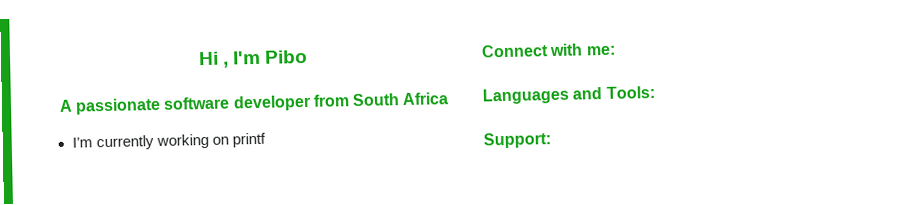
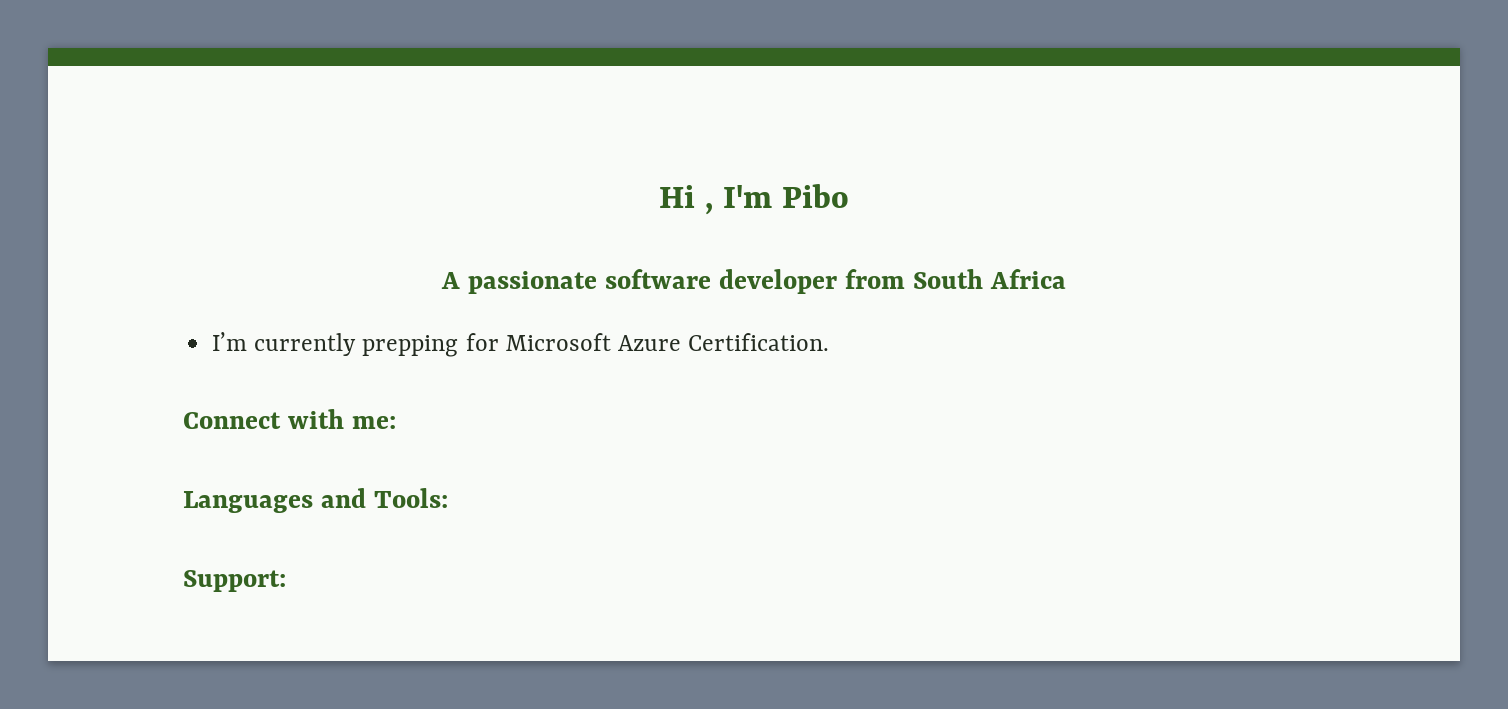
- I’m currently working on printf
+ I’m currently prepping for Microsoft Azure Certification.

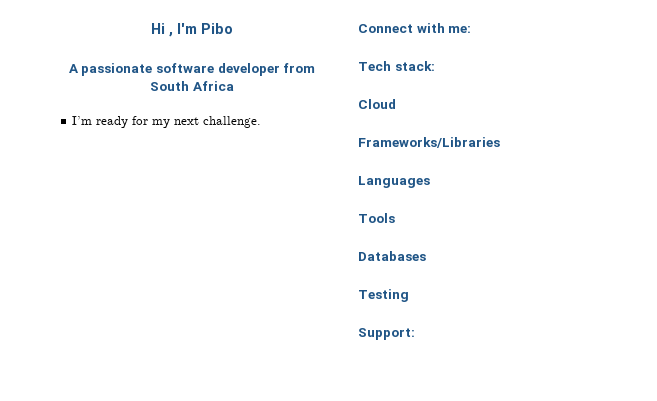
- I’m currently prepping for Microsoft Azure Certification.
+ I’m ready for my next challenge.
  Connect with me:
- Languages and Tools:
+ Tech stack:
+ Cloud
+ Frameworks/Libraries
+ Languages
+ Tools
+ Databases
+ Testing

